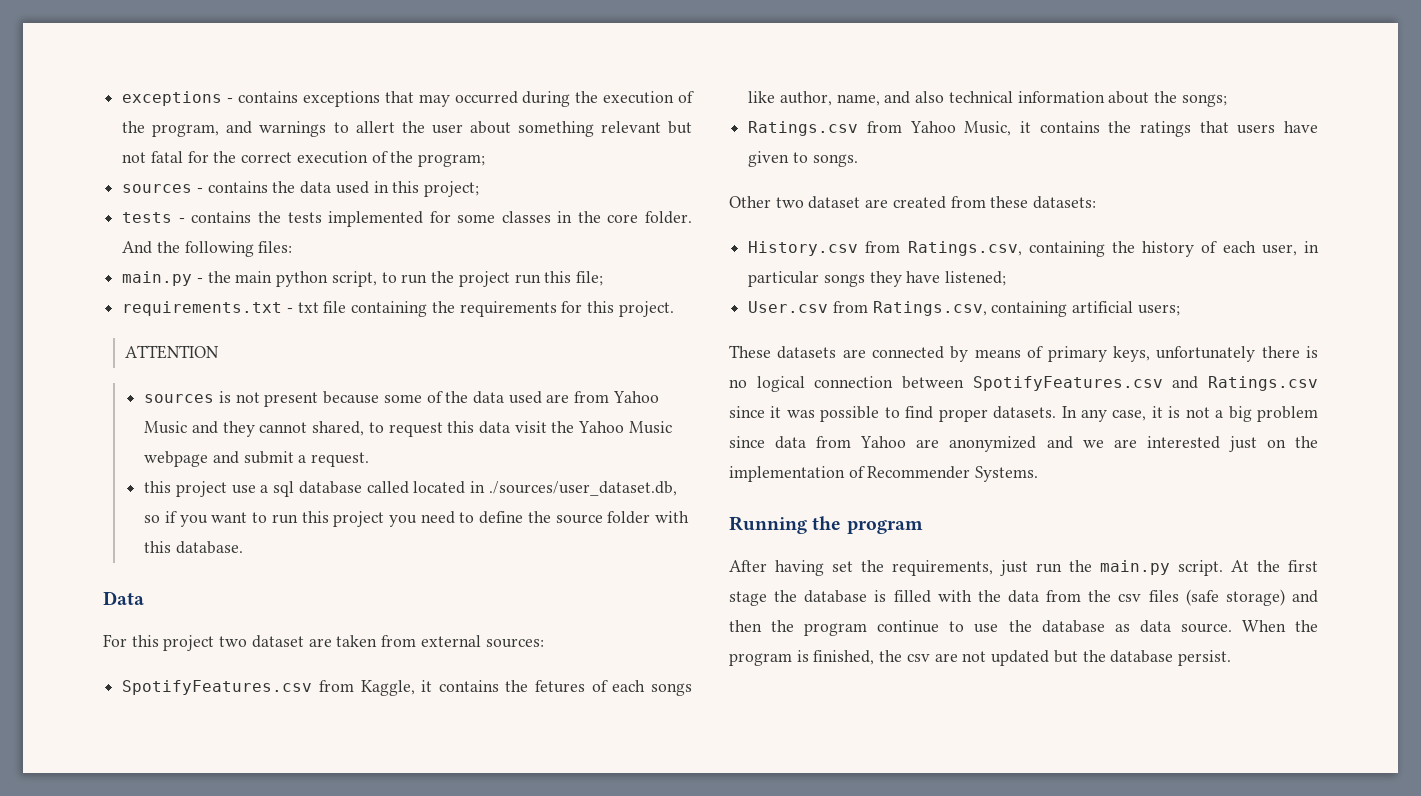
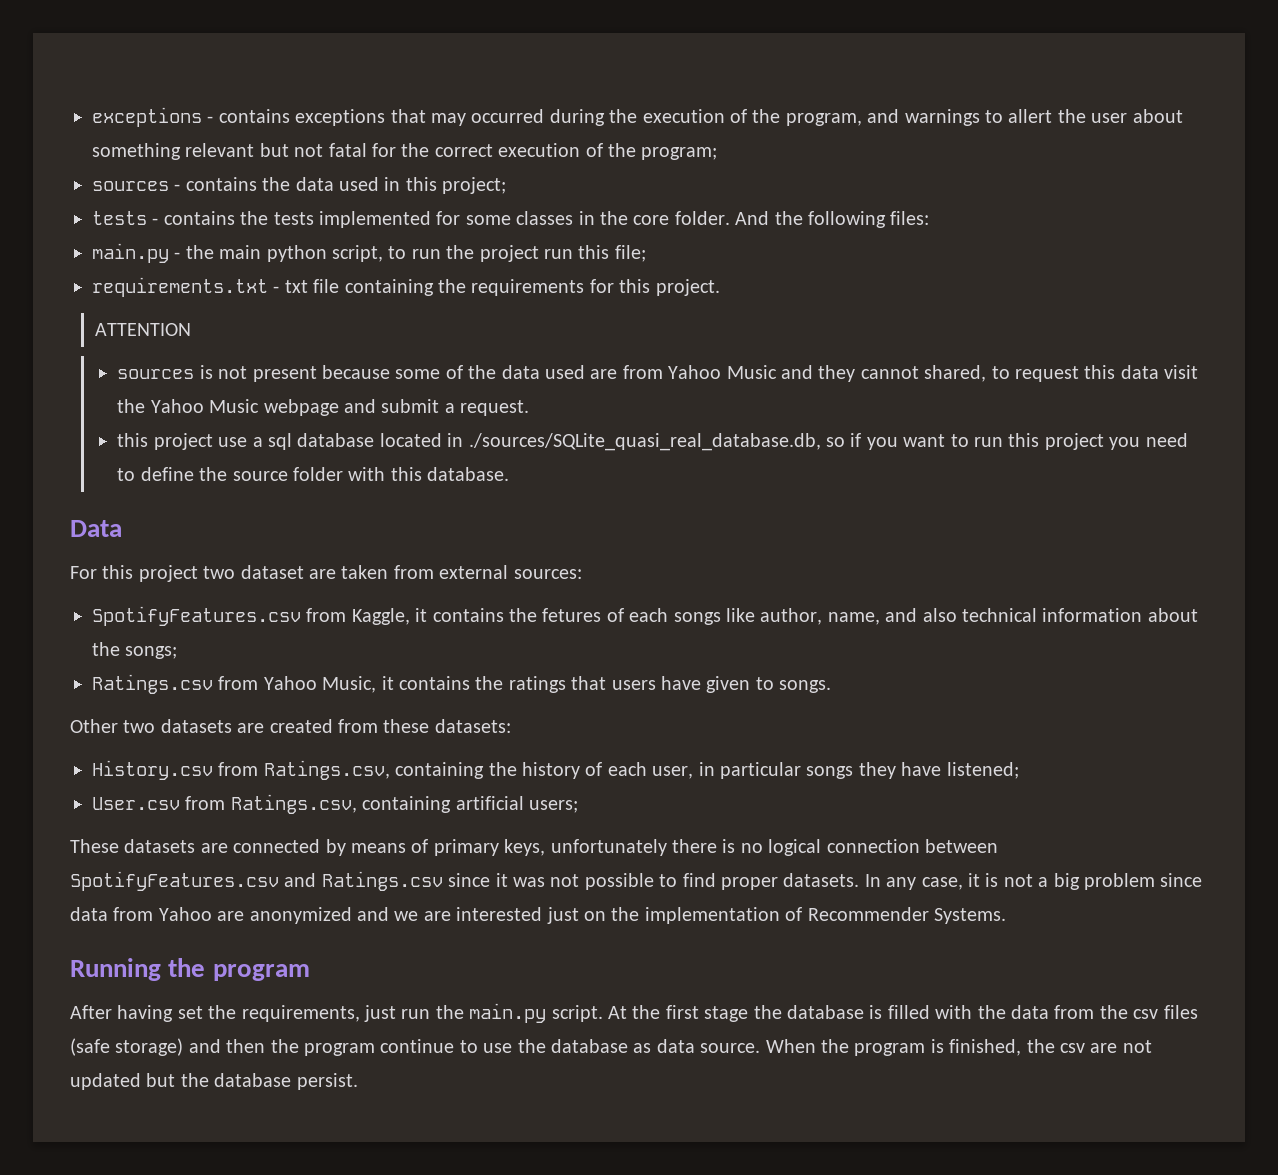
- this project use a sql database called located in ./sources/user_dataset.db, so if you want to run this project you need to define the source folder with this database.
+ this project use a sql database located in ./sources/SQLite_quasi_real_database.db, so if you want to run this project you need to define the source folder with this database.
- Other two dataset are created from these datasets:
+ Other two datasets are created from these datasets:
- These datasets are connected by means of primary keys, unfortunately there is no logical connection between SpotifyFeatures.csv and Ratings.csv since it was possible to find proper datasets.
+ These datasets are connected by means of primary keys, unfortunately there is no logical connection between SpotifyFeatures.csv and Ratings.csv since it was not possible to find proper datasets.

